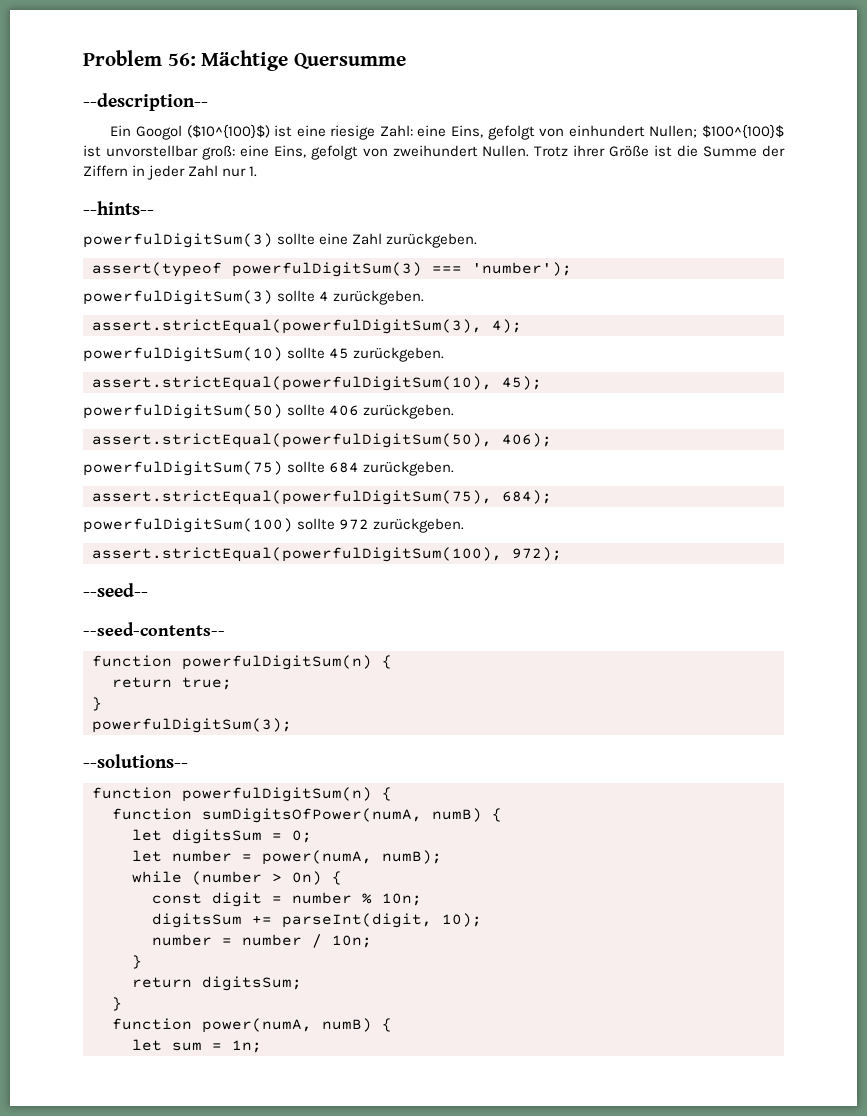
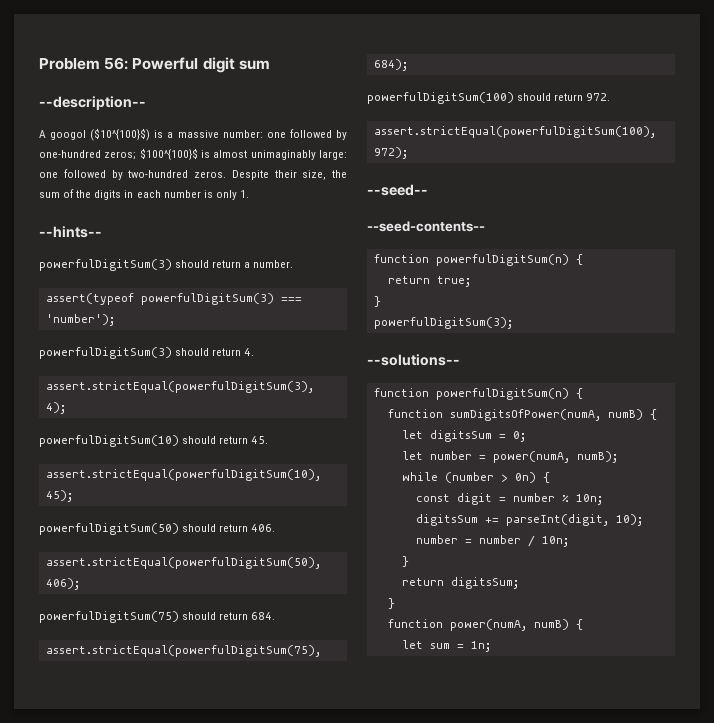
- Problem 56: Mächtige Quersumme
+ Problem 56: Powerful digit sum
  --description--
- Ein Googol ($10^{100}$) ist eine riesige Zahl: eine Eins, gefolgt von einhundert Nullen; $100^{100}$ ist unvorstellbar groß: eine Eins, gefolgt von zweihundert Nullen. Trotz ihrer Größe ist die Summe der Ziffern in jeder Zahl nur 1.
+ A googol ($10^{100}$) is a massive number: one followed by one-hundred zeros; $100^{100}$ is almost unimaginably large: one followed by two-hundred zeros. Despite their size, the sum of the digits in each number is only 1.
- powerfulDigitSum(3) sollte eine Zahl zurückgeben.
+ powerfulDigitSum(3) should return a number.
- powerfulDigitSum(3) sollte 4 zurückgeben.
+ powerfulDigitSum(3) should return 4.
- powerfulDigitSum(10) sollte 45 zurückgeben.
+ powerfulDigitSum(10) should return 45.
- powerfulDigitSum(50) sollte 406 zurückgeben.
+ powerfulDigitSum(50) should return 406.
- powerfulDigitSum(75) sollte 684 zurückgeben.
+ powerfulDigitSum(75) should return 684.
- powerfulDigitSum(100) sollte 972 zurückgeben.
+ powerfulDigitSum(100) should return 972.

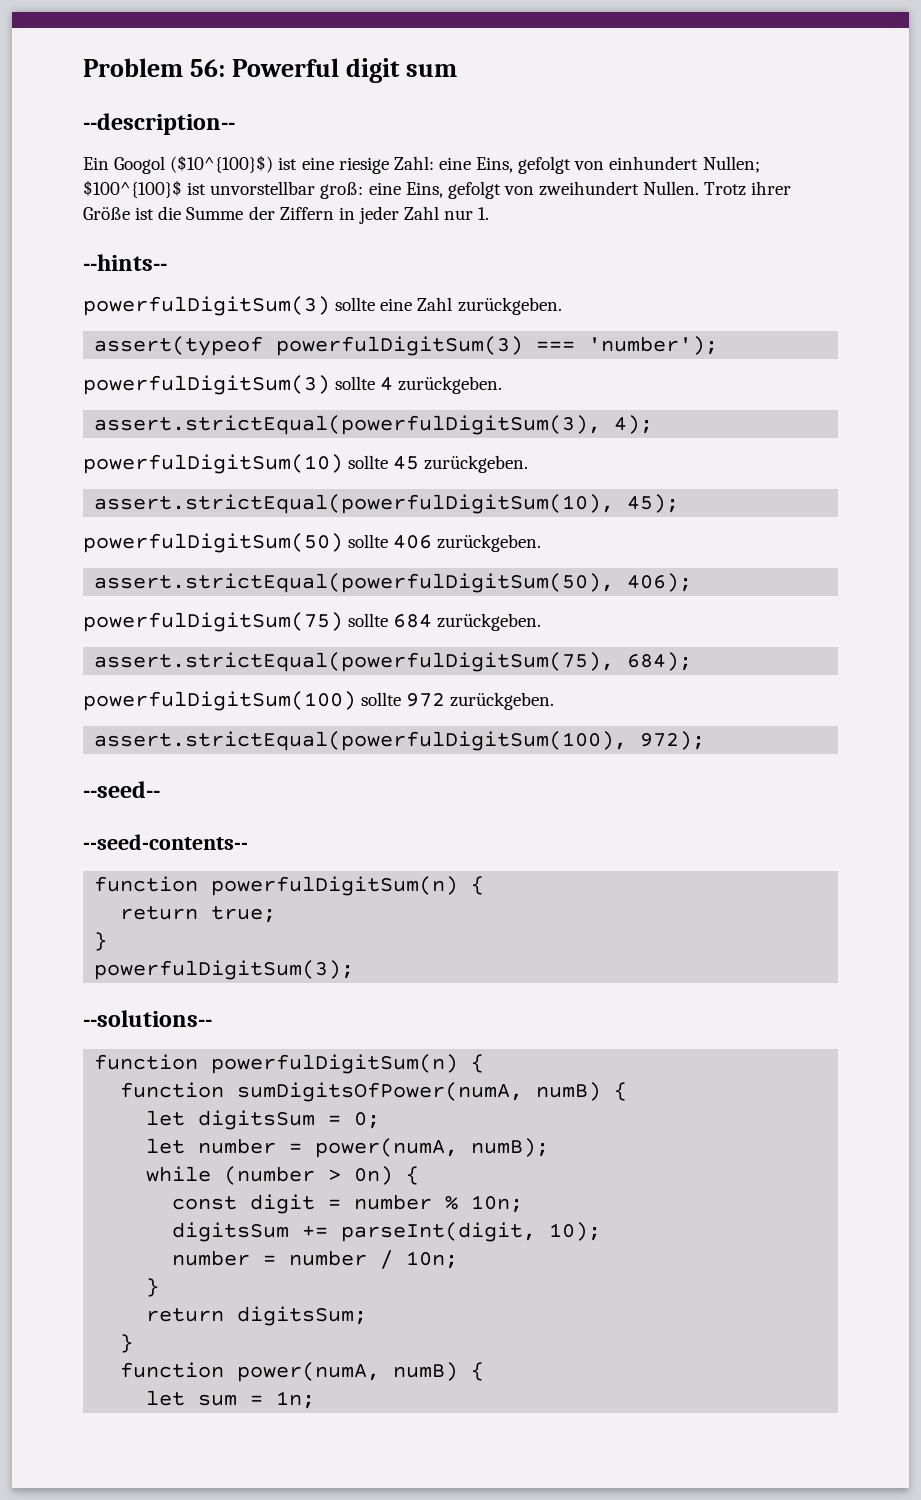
- A googol ($10^{100}$) is a massive number: one followed by one-hundred zeros; $100^{100}$ is almost unimaginably large: one followed by two-hundred zeros. Despite their size, the sum of the digits in each number is only 1.
+ Ein Googol ($10^{100}$) ist eine riesige Zahl: eine Eins, gefolgt von einhundert Nullen; $100^{100}$ ist unvorstellbar groß: eine Eins, gefolgt von zweihundert Nullen. Trotz ihrer Größe ist die Summe der Ziffern in jeder Zahl nur 1.
- powerfulDigitSum(3) should return a number.
+ powerfulDigitSum(3) sollte eine Zahl zurückgeben.
- powerfulDigitSum(3) should return 4.
+ powerfulDigitSum(3) sollte 4 zurückgeben.
- powerfulDigitSum(10) should return 45.
+ powerfulDigitSum(10) sollte 45 zurückgeben.
- powerfulDigitSum(50) should return 406.
+ powerfulDigitSum(50) sollte 406 zurückgeben.
- powerfulDigitSum(75) should return 684.
+ powerfulDigitSum(75) sollte 684 zurückgeben.
- powerfulDigitSum(100) should return 972.
+ powerfulDigitSum(100) sollte 972 zurückgeben.

